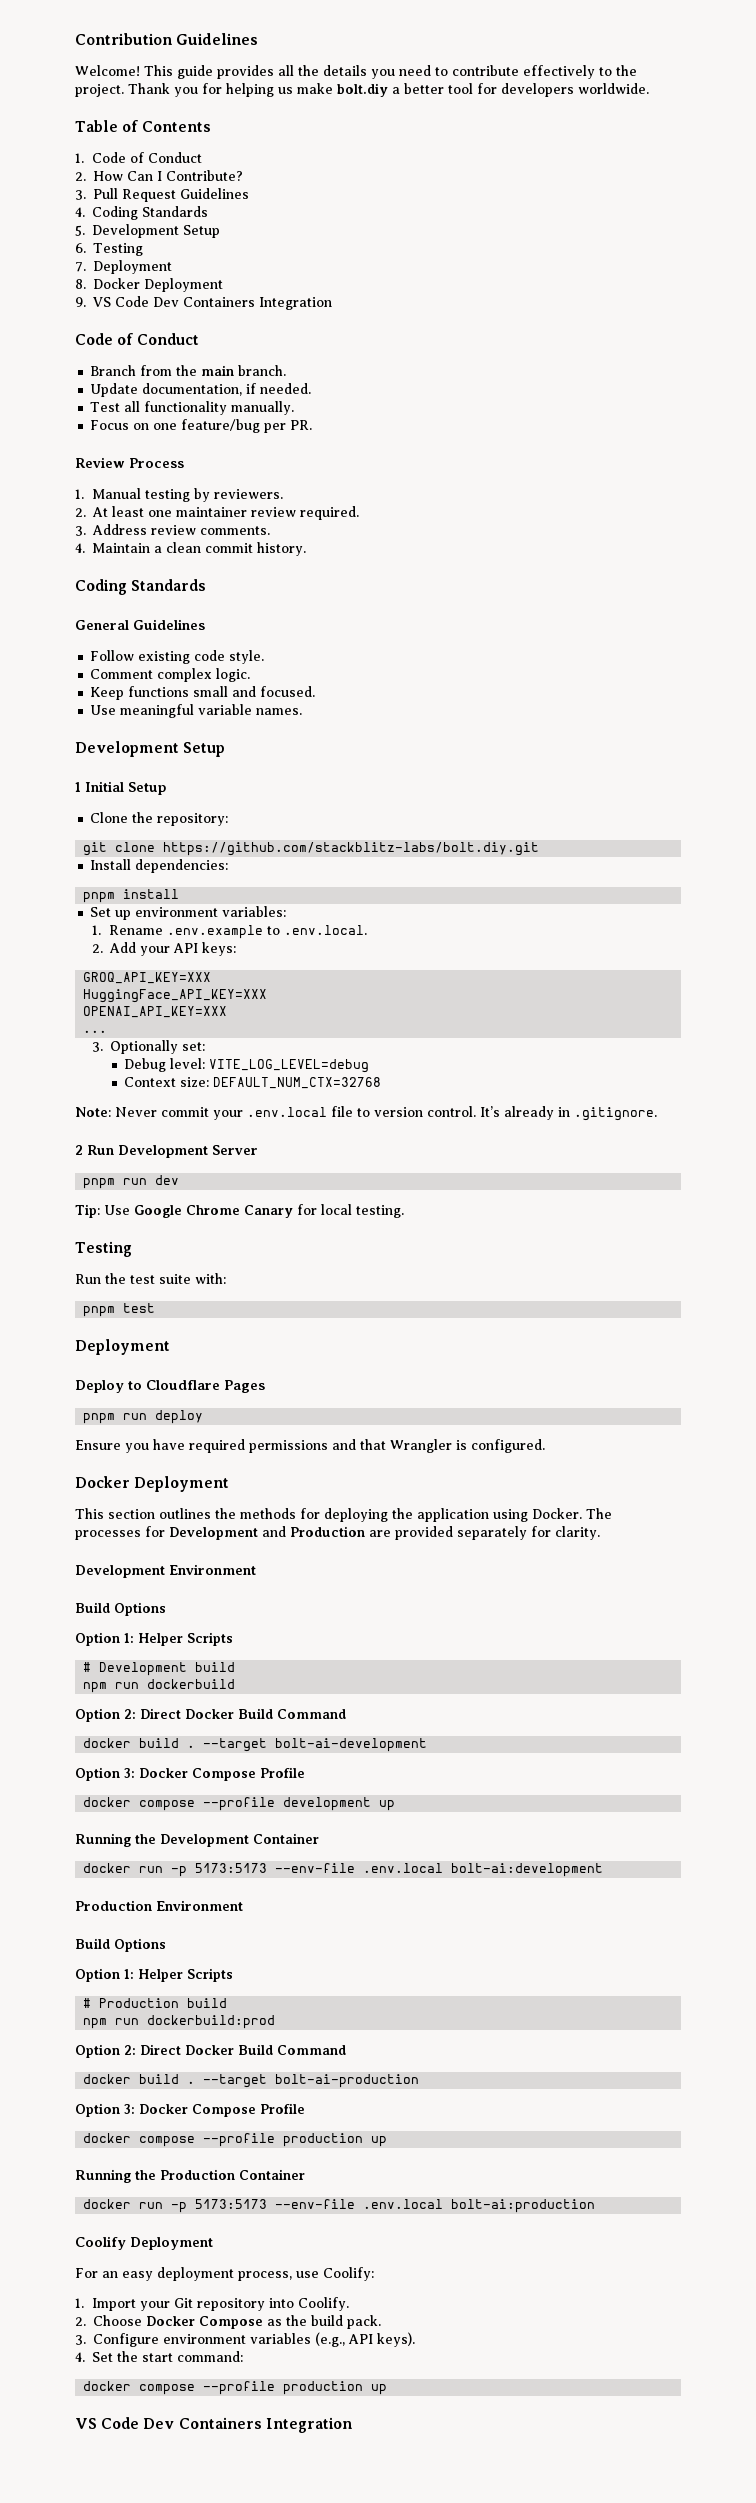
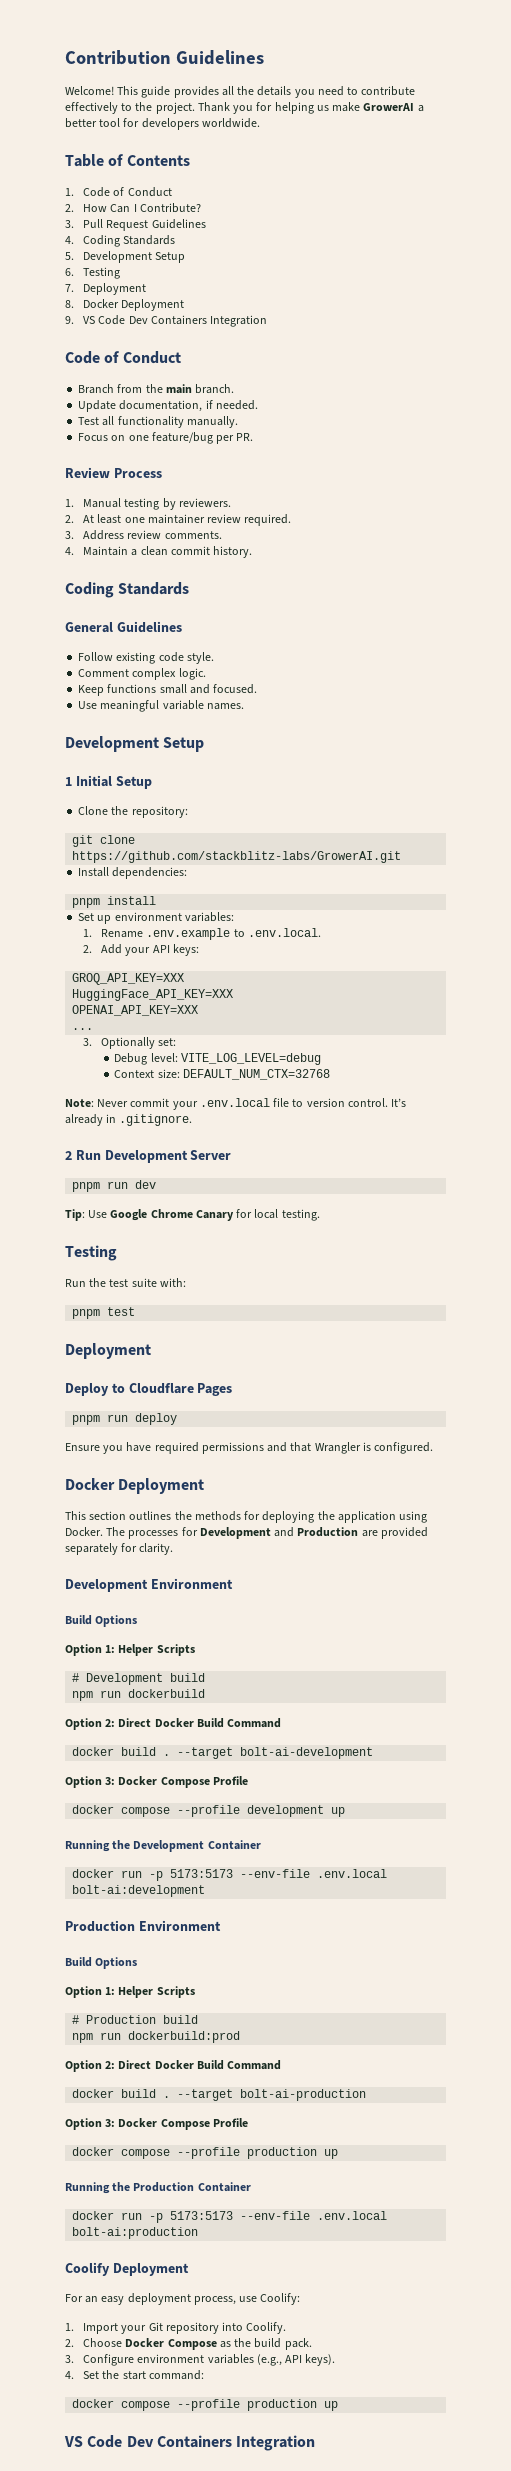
- Thank you for helping us make bolt.diy a better tool for developers worldwide.
+ Thank you for helping us make GrowerAI a better tool for developers worldwide.
- git clone https://github.com/stackblitz-labs/bolt.diy.git
+ git clone https://github.com/stackblitz-labs/GrowerAI.git

